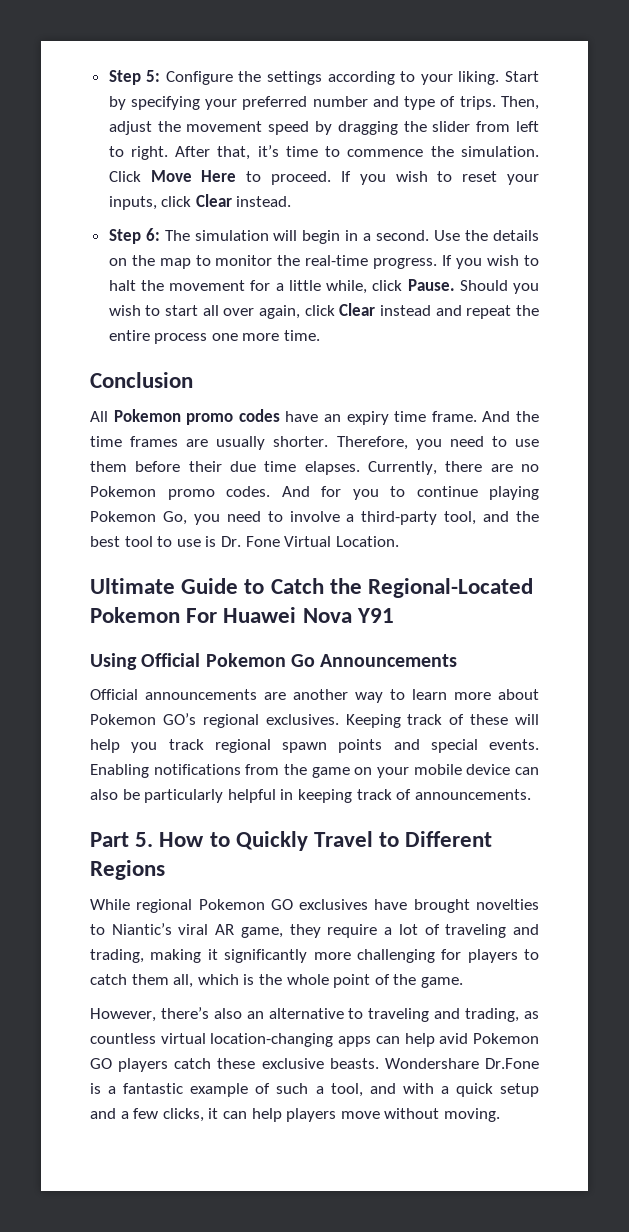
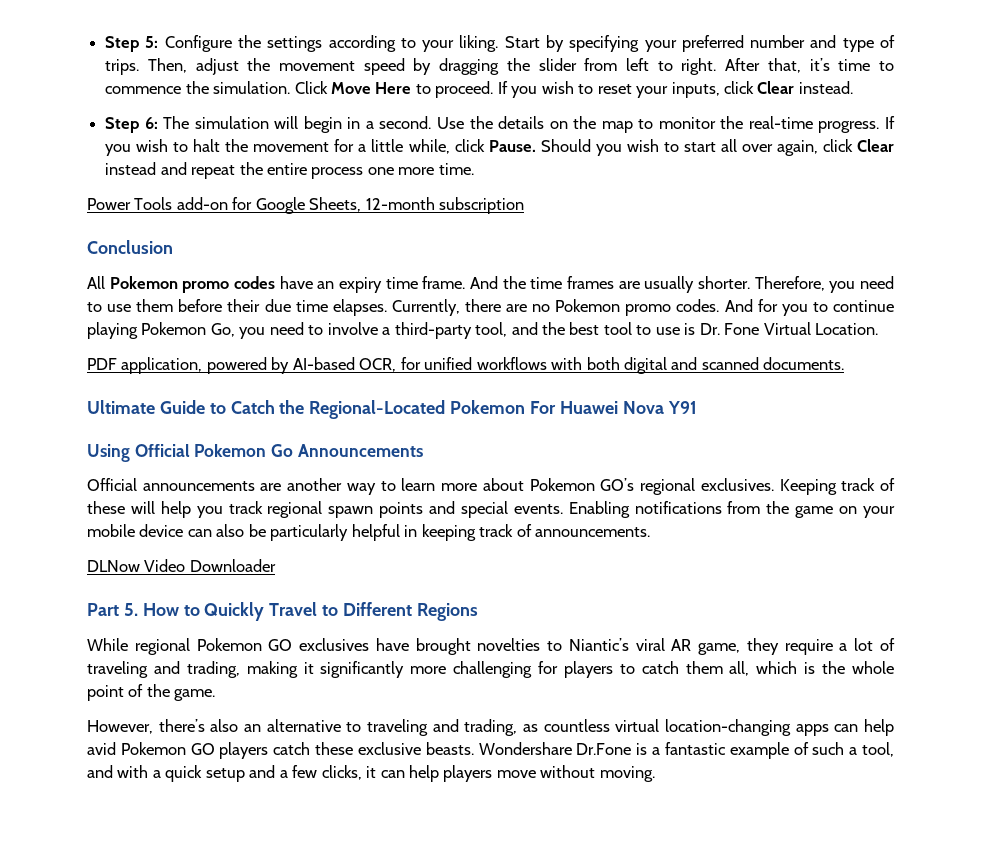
+ Power Tools add-on for Google Sheets, 12-month subscription
+ PDF application, powered by AI-based OCR, for unified workflows with both digital and scanned documents.
+ DLNow Video Downloader

